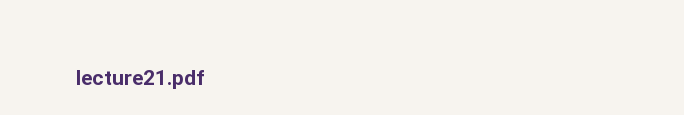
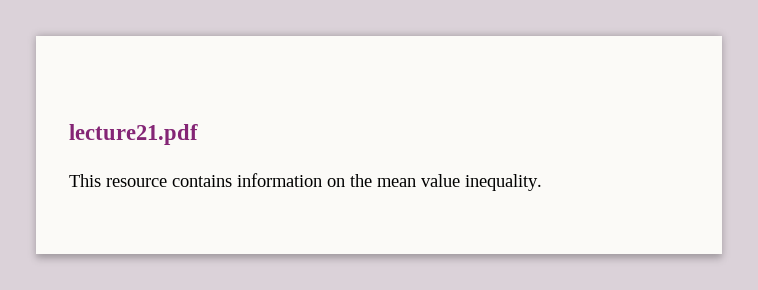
+ This resource contains information on the mean value inequality.

